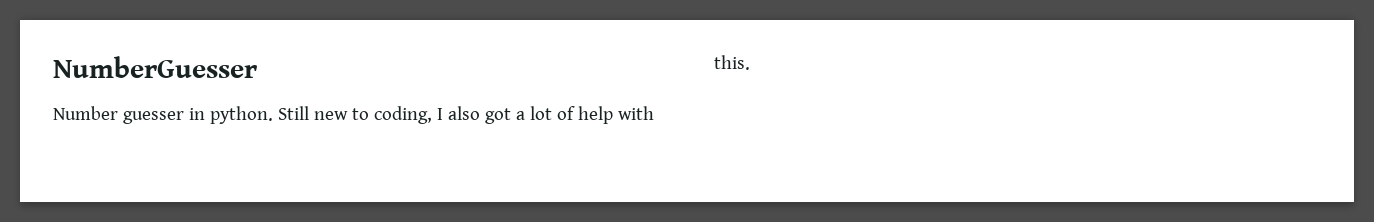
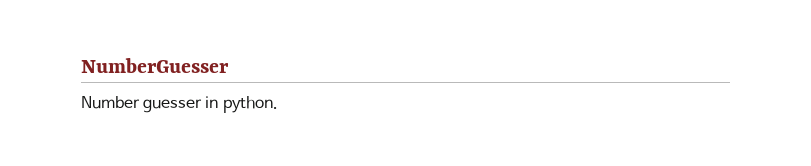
- Still new to coding, I also got a lot of help with this.

